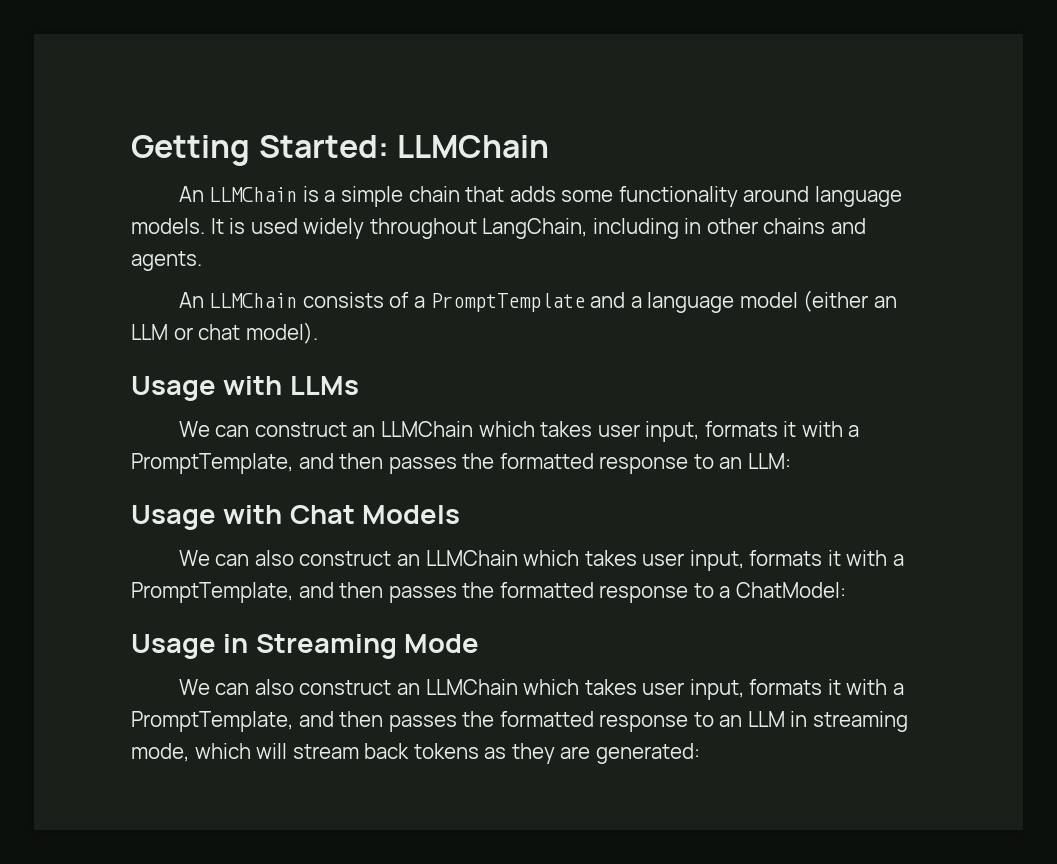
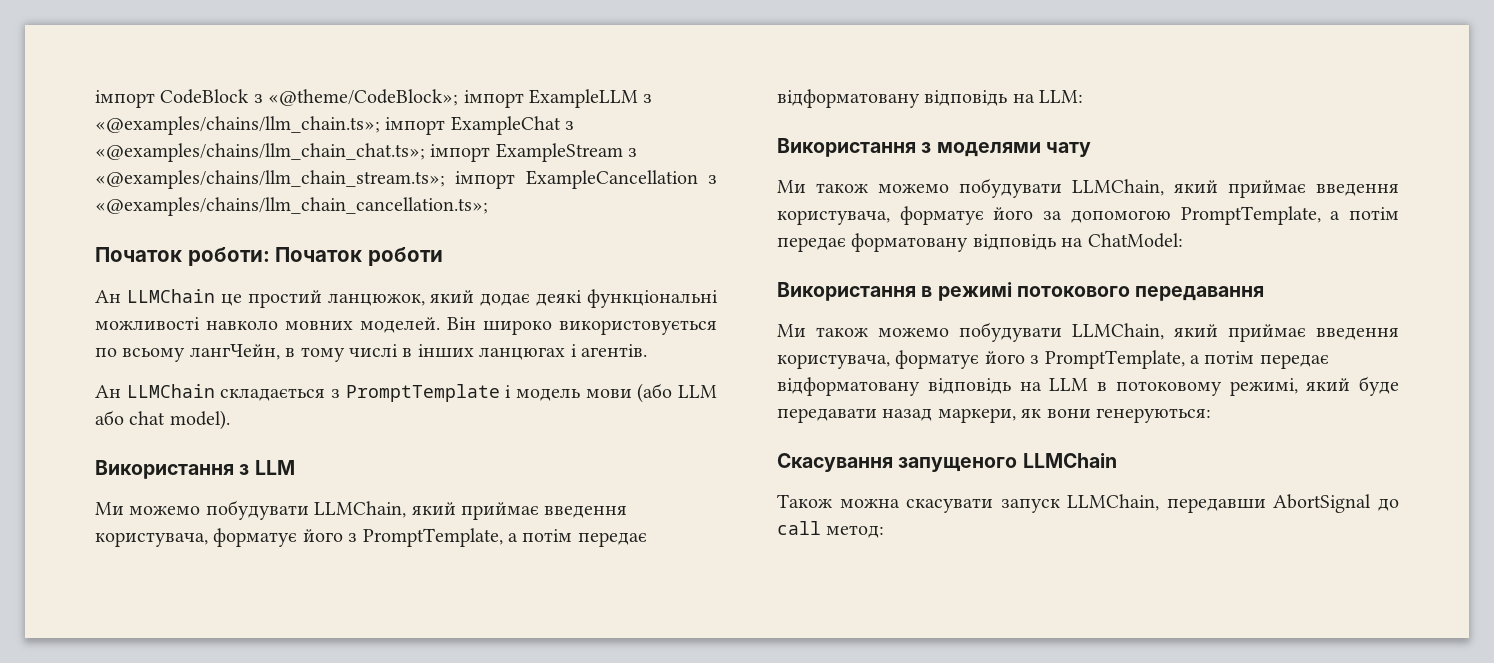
- Getting Started: LLMChain
- An LLMChain is a simple chain that adds some functionality around language models. It is used widely throughout LangChain, including in other chains and agents.
- An LLMChain consists of a PromptTemplate and a language model (either an LLM or chat model).
- Usage with LLMs
- We can construct an LLMChain which takes user input, formats it with a PromptTemplate, and then passes the formatted response to an LLM:
- Usage with Chat Models
- We can also construct an LLMChain which takes user input, formats it with a PromptTemplate, and then passes the formatted response to a ChatModel:
- Usage in Streaming Mode
- We can also construct an LLMChain which takes user input, formats it with a PromptTemplate, and then passes the formatted response to an LLM in streaming mode, which will stream back tokens as they are generated:
+ імпорт CodeBlock з «@theme/CodeBlock»; імпорт ExampleLLM з «@examples/chains/llm_chain.ts»; імпорт ExampleChat з «@examples/chains/llm_chain_chat.ts»; імпорт ExampleStream з «@examples/chains/llm_chain_stream.ts»; імпорт ExampleCancellation з «@examples/chains/llm_chain_cancellation.ts»;
+ Початок роботи: Початок роботи
+ Ан LLMChain це простий ланцюжок, який додає деякі функціональні можливості навколо мовних моделей. Він широко використовується по всьому лангЧейн, в тому числі в інших ланцюгах і агентів.
+ Ан LLMChain складається з PromptTemplate і модель мови (або LLM або chat model).
+ Використання з LLM
+ Ми можемо побудувати LLMChain, який приймає введення користувача, форматує його з PromptTemplate, а потім передає відформатовану відповідь на LLM:
+ Використання з моделями чату
+ Ми також можемо побудувати LLMChain, який приймає введення користувача, форматує його за допомогою PromptTemplate, а потім передає форматовану відповідь на ChatModel:
+ Використання в режимі потокового передавання
+ Ми також можемо побудувати LLMChain, який приймає введення користувача, форматує його з PromptTemplate, а потім передає відформатовану відповідь на LLM в потоковому режимі, який буде передавати назад маркери, як вони генеруються:
+ Скасування запущеного LLMChain
+ Також можна скасувати запуск LLMChain, передавши AbortSignal до call метод:

